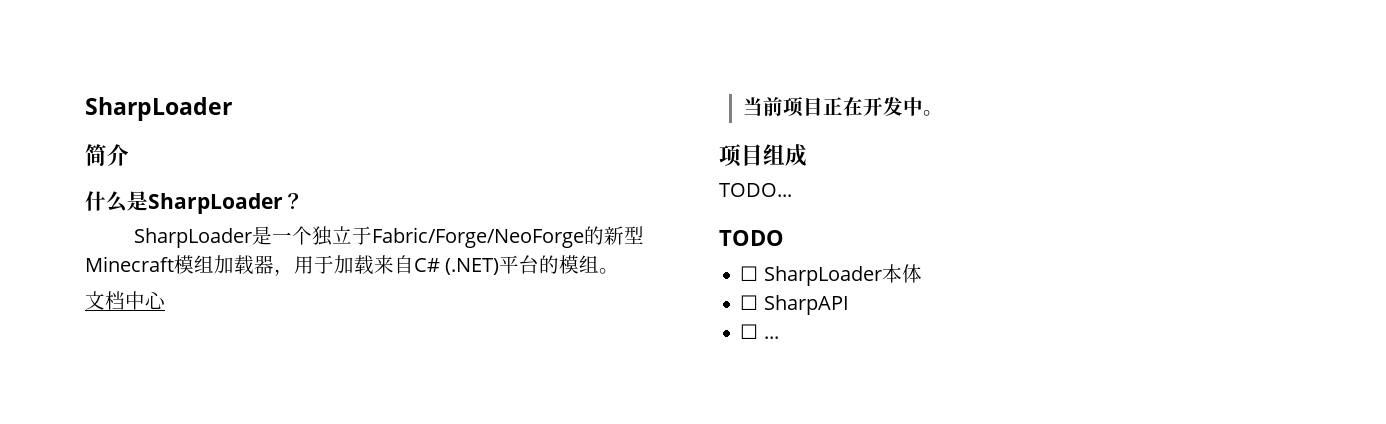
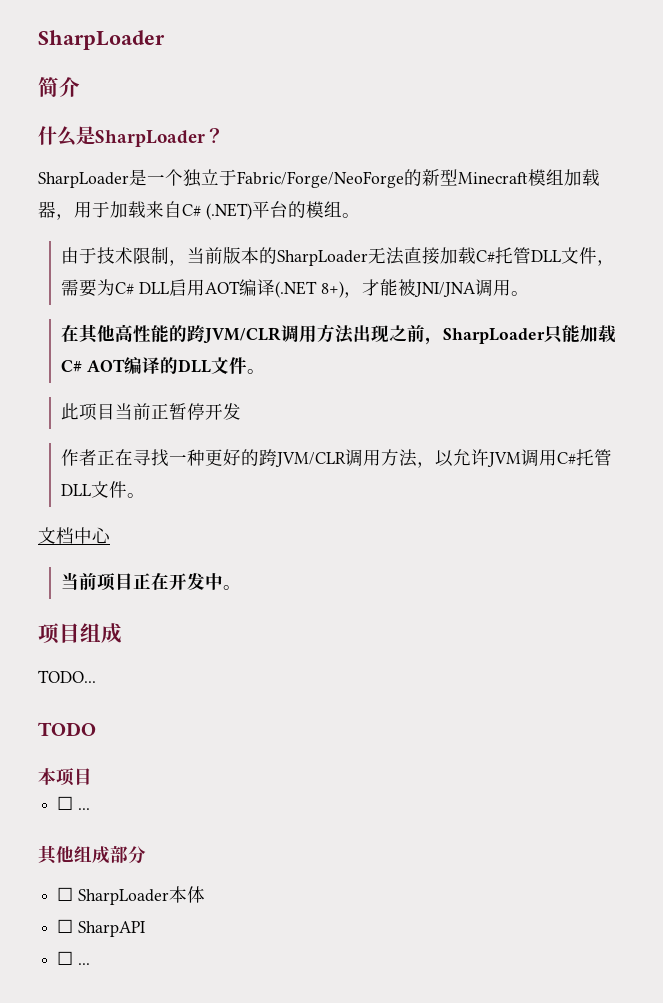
+ 由于技术限制，当前版本的SharpLoader无法直接加载C#托管DLL文件，需要为C# DLL启用AOT编译(.NET 8+)，才能被JNI/JNA调用。
+ 在其他高性能的跨JVM/CLR调用方法出现之前，SharpLoader只能加载C# AOT编译的DLL文件。
+ 此项目当前正暂停开发
+ 作者正在寻找一种更好的跨JVM/CLR调用方法，以允许JVM调用C#托管DLL文件。
+ 本项目
+ ☐ ...
+ 其他组成部分

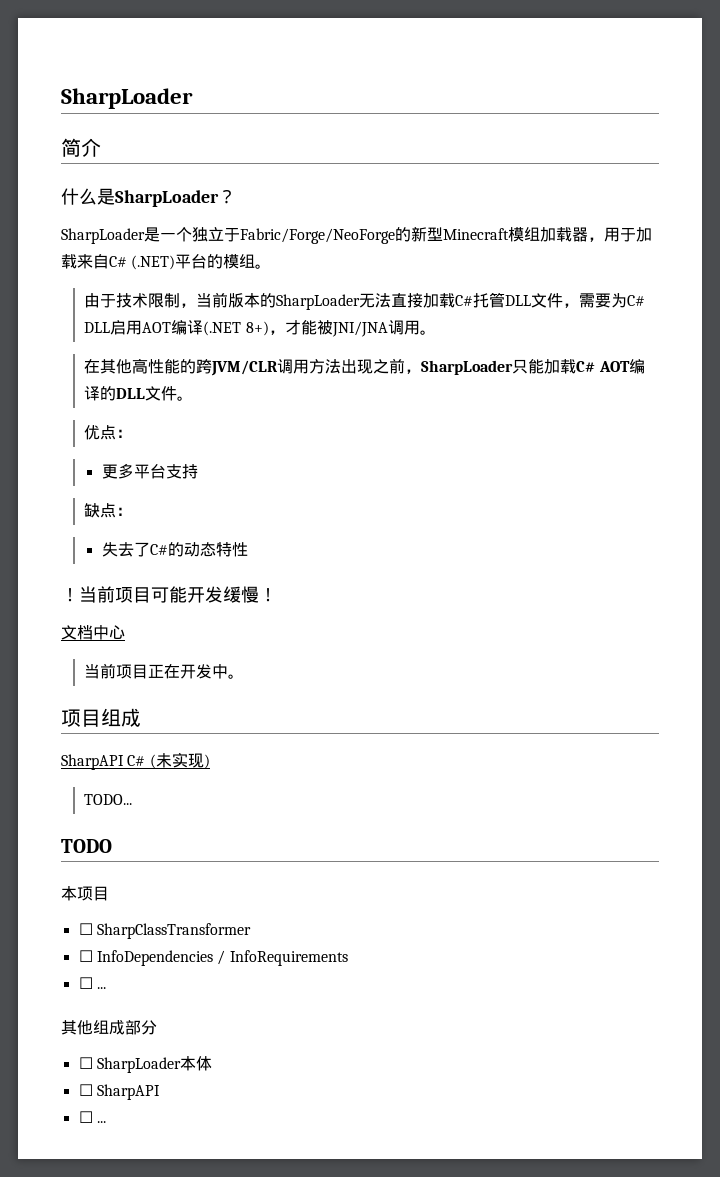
- 此项目当前正暂停开发
- 作者正在寻找一种更好的跨JVM/CLR调用方法，以允许JVM调用C#托管DLL文件。
+ 优点：
+ 更多平台支持
+ 缺点：
+ 失去了C#的动态特性
+ ！当前项目可能开发缓慢！
+ SharpAPI C# (未实现)
  TODO...
  TODO
  本项目
+ ☐ SharpClassTransformer
+ ☐ InfoDependencies / InfoRequirements

